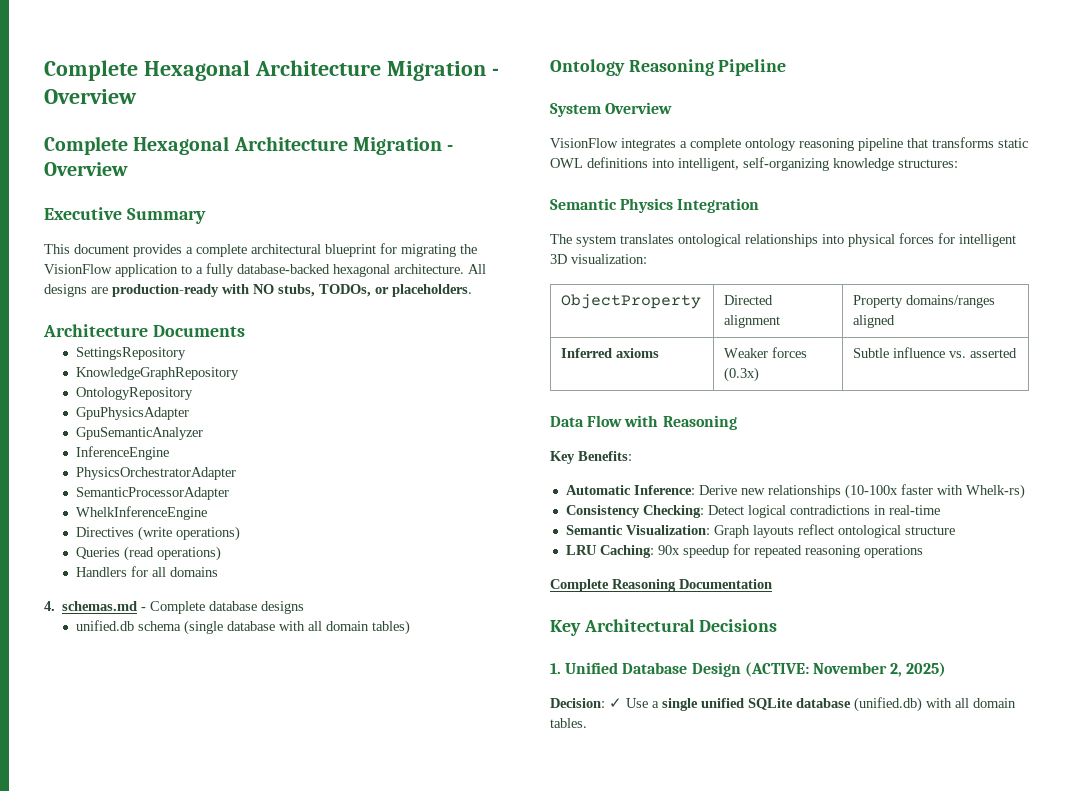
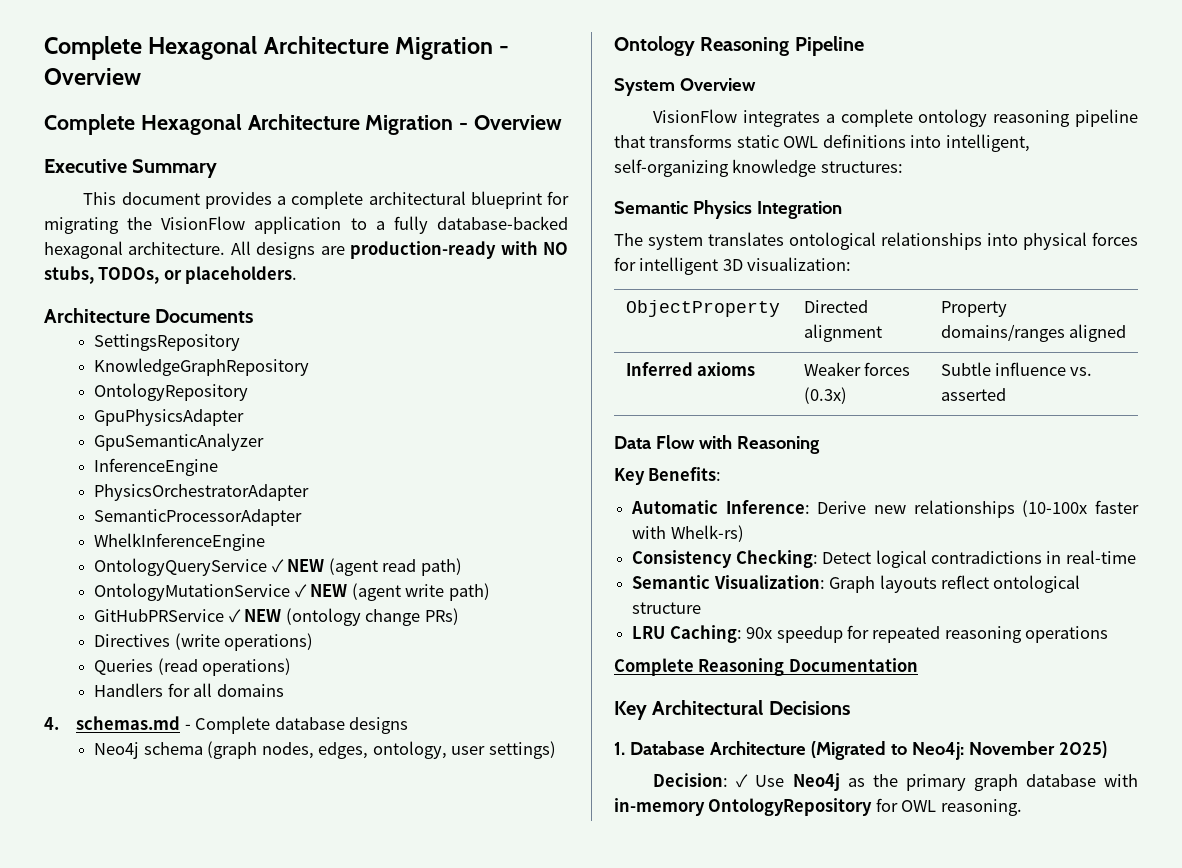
+ OntologyQueryService ✓ NEW (agent read path)
+ OntologyMutationService ✓ NEW (agent write path)
+ GitHubPRService ✓ NEW (ontology change PRs)
- unified.db schema (single database with all domain tables)
+ Neo4j schema (graph nodes, edges, ontology, user settings)
- 1. Unified Database Design (ACTIVE: November 2, 2025)
- Decision: ✓ Use a single unified SQLite database (unified.db) with all domain tables.
+ 1. Database Architecture (Migrated to Neo4j: November 2025)
+ Decision: ✓ Use Neo4j as the primary graph database with in-memory OntologyRepository for OWL reasoning.

